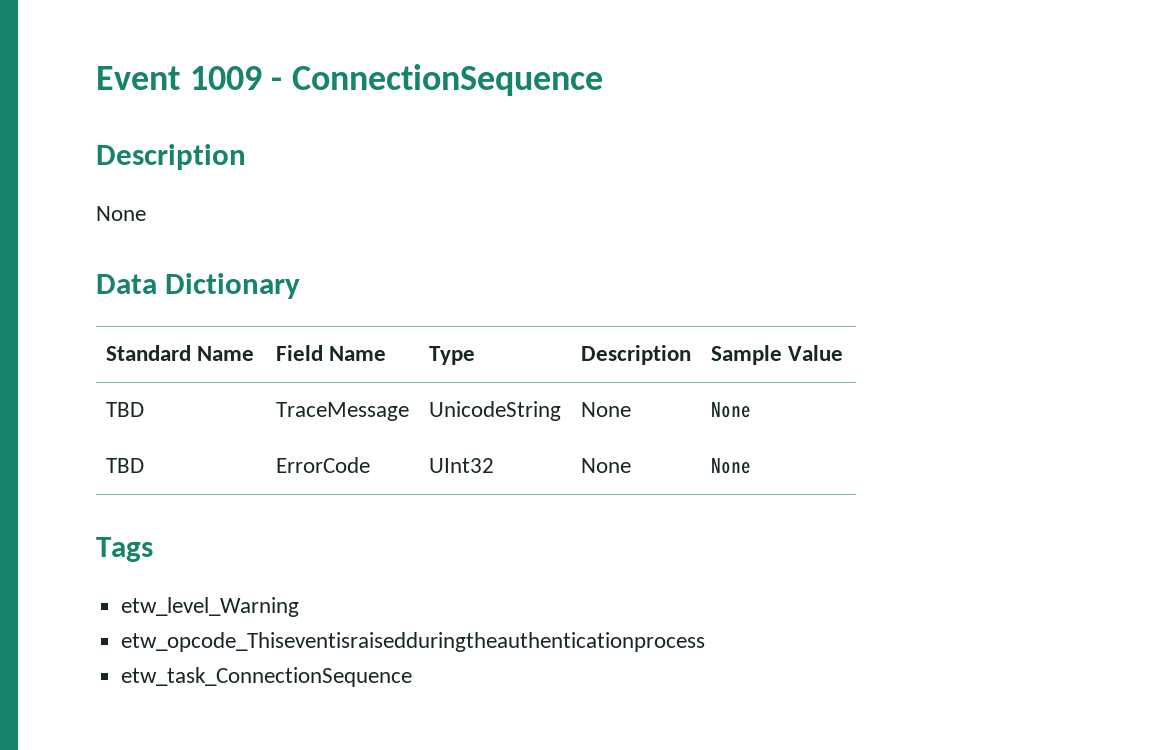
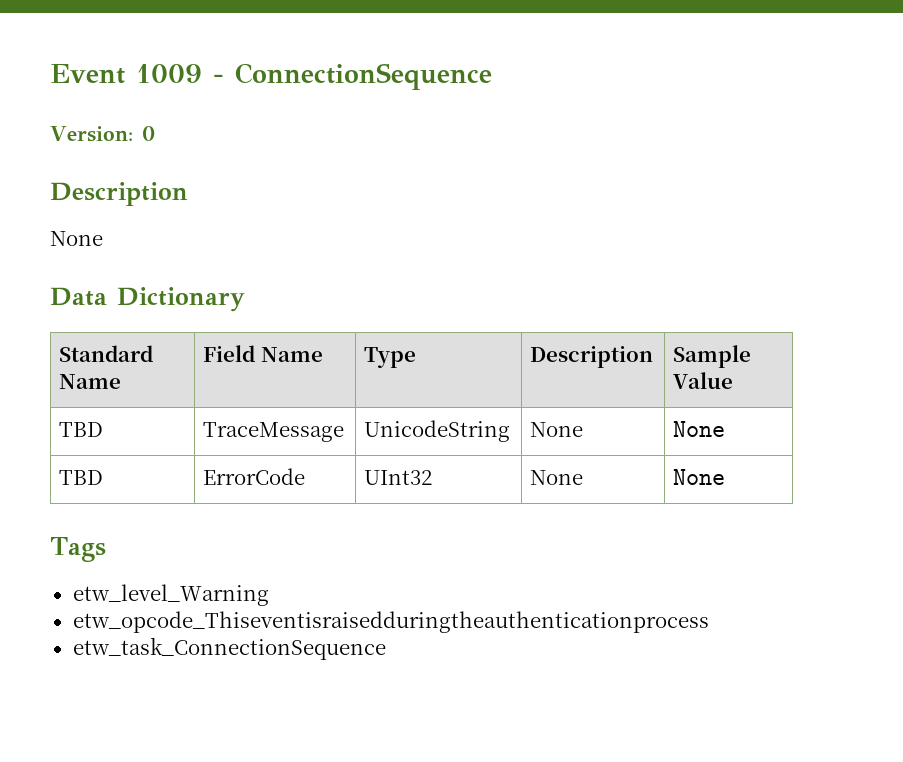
+ Version: 0

